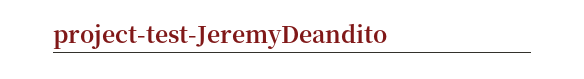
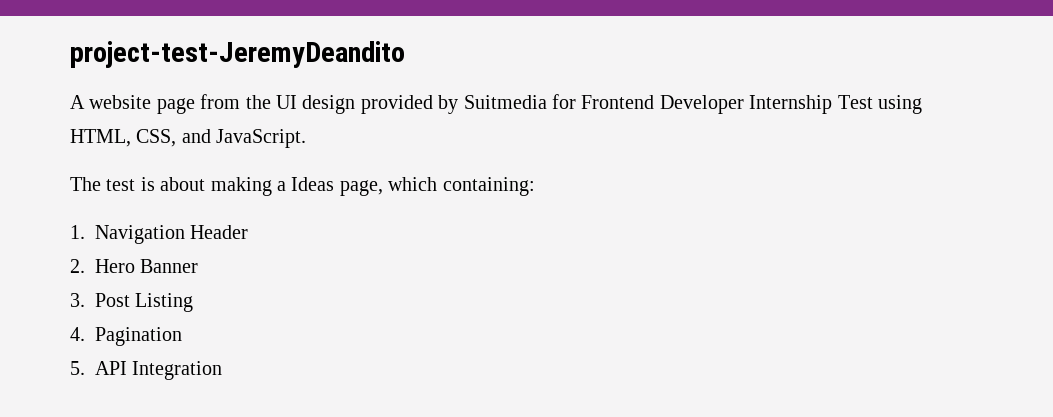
+ A website page from the UI design provided by Suitmedia for Frontend Developer Internship Test using HTML, CSS, and JavaScript.
+ The test is about making a Ideas page, which containing:
+ 1. Navigation Header
+ 2. Hero Banner
+ 3. Post Listing
+ 4. Pagination
+ 5. API Integration

